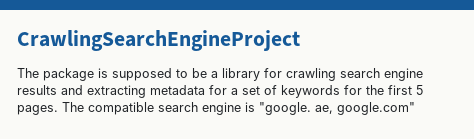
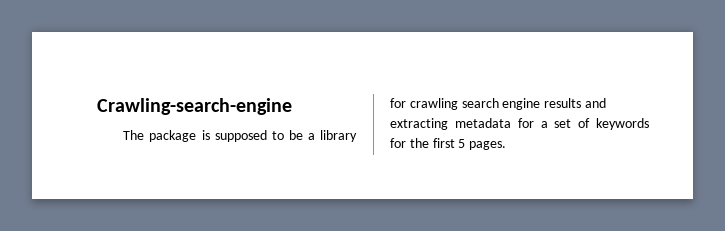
- CrawlingSearchEngineProject
+ Crawling-search-engine
- The compatible search engine is "google. ae, google.com"

